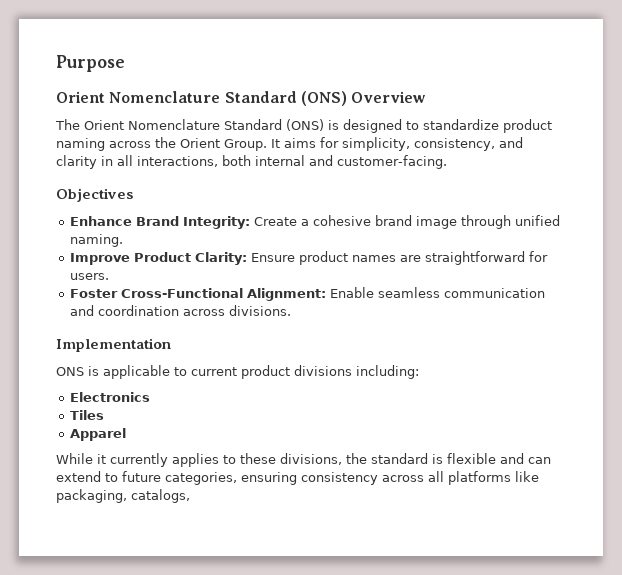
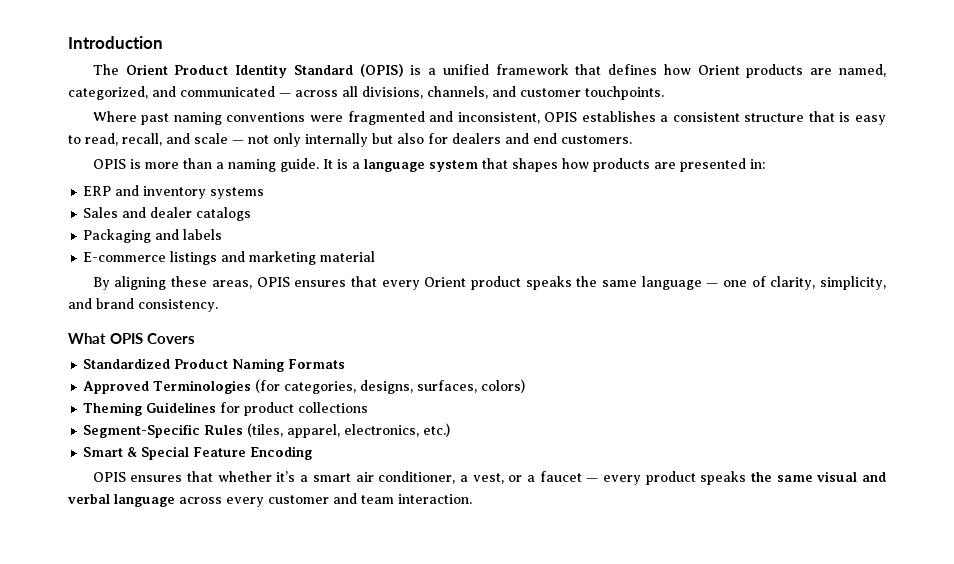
- Purpose
- Orient Nomenclature Standard (ONS) Overview
- The Orient Nomenclature Standard (ONS) is designed to standardize product naming across the Orient Group. It aims for simplicity, consistency, and clarity in all interactions, both internal and customer-facing.
- Objectives
- Enhance Brand Integrity: Create a cohesive brand image through unified naming.
- Improve Product Clarity: Ensure product names are straightforward for users.
- Foster Cross-Functional Alignment: Enable seamless communication and coordination across divisions.
- Implementation
- ONS is applicable to current product divisions including:
- Electronics
- Tiles
- Apparel
- While it currently applies to these divisions, the standard is flexible and can extend to future categories, ensuring consistency across all platforms like packaging, catalogs,
+ Introduction
+ The Orient Product Identity Standard (OPIS) is a unified framework that defines how Orient products are named, categorized, and communicated — across all divisions, channels, and customer touchpoints.
+ Where past naming conventions were fragmented and inconsistent, OPIS establishes a consistent structure that is easy to read, recall, and scale — not only internally but also for dealers and end customers.
+ OPIS is more than a naming guide. It is a language system that shapes how products are presented in:
+ ERP and inventory systems
+ Sales and dealer catalogs
+ Packaging and labels
+ E-commerce listings and marketing material
+ By aligning these areas, OPIS ensures that every Orient product speaks the same language — one of clarity, simplicity, and brand consistency.
+ What OPIS Covers
+ Standardized Product Naming Formats
+ Approved Terminologies (for categories, designs, surfaces, colors)
+ Theming Guidelines for product collections
+ Segment-Specific Rules (tiles, apparel, electronics, etc.)
+ Smart & Special Feature Encoding
+ OPIS ensures that whether it’s a smart air conditioner, a vest, or a faucet — every product speaks the same visual and verbal language across every customer and team interaction.

